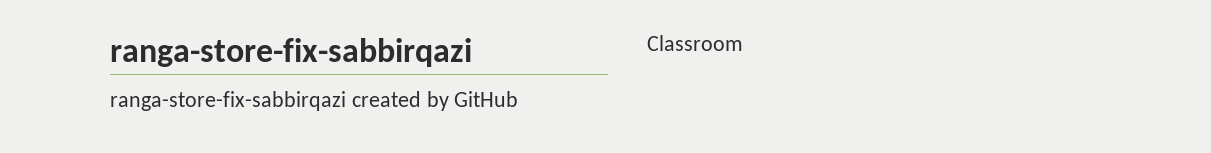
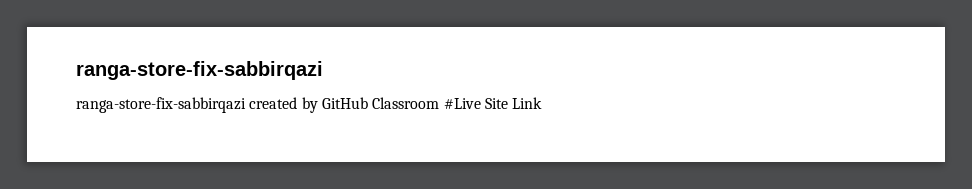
- ranga-store-fix-sabbirqazi created by GitHub Classroom
+ ranga-store-fix-sabbirqazi created by GitHub Classroom #Live Site Link

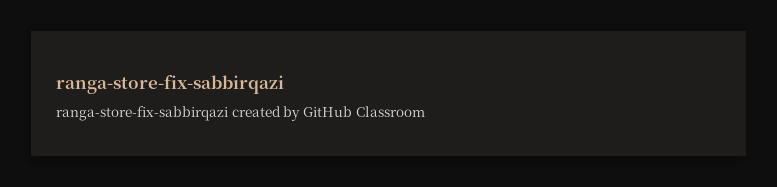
- ranga-store-fix-sabbirqazi created by GitHub Classroom #Live Site Link
+ ranga-store-fix-sabbirqazi created by GitHub Classroom

